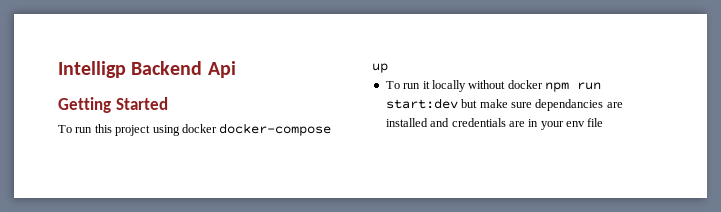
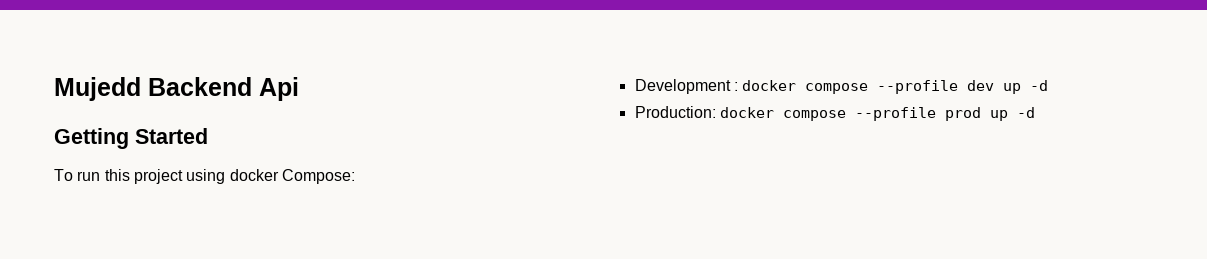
- Intelligp Backend Api
+ Mujedd Backend Api
- To run this project using docker docker-compose up
- To run it locally without docker npm run start:dev but make sure dependancies are installed and credentials are in your env file
+ To run this project using docker Compose:
+ Development : docker compose --profile dev up -d
+ Production: docker compose --profile prod up -d

